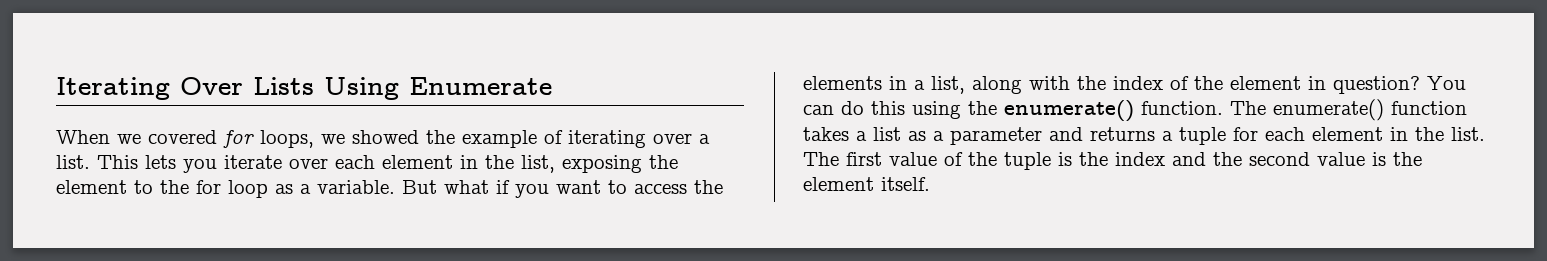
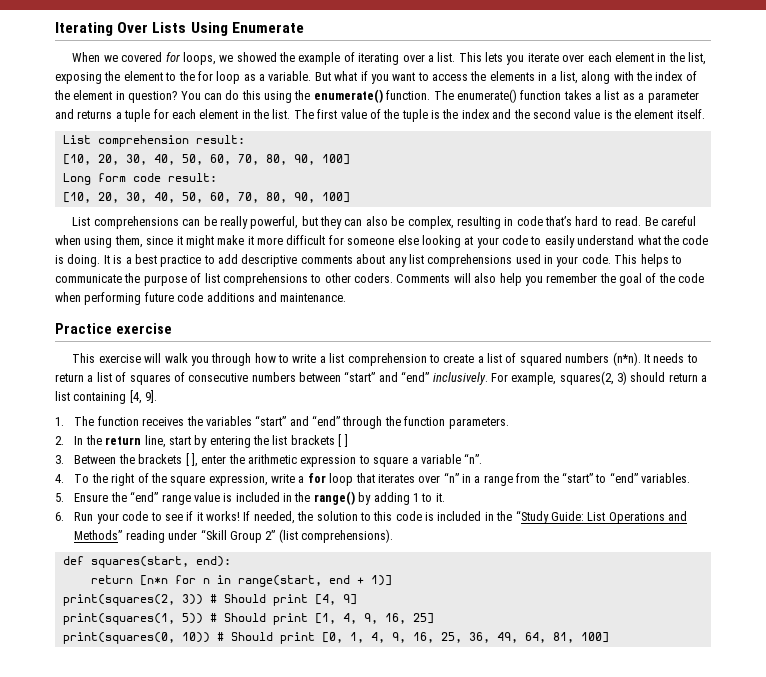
+ List comprehension result:
+ [10, 20, 30, 40, 50, 60, 70, 80, 90, 100]
+ Long form code result:
+ [10, 20, 30, 40, 50, 60, 70, 80, 90, 100]
+ List comprehensions can be really powerful, but they can also be complex, resulting in code that’s hard to read. Be careful when using them, since it might make it more difficult for someone else looking at your code to easily understand what the code is doing. It is a best practice to add descriptive comments about any list comprehensions used in your code. This helps to communicate the purpose of list comprehensions to other coders. Comments will also help you remember the goal of the code when performing future code additions and maintenance.
+ Practice exercise
+ This exercise will walk you through how to write a list comprehension to create a list of squared numbers (n*n). It needs to return a list of squares of consecutive numbers between “start” and “end” inclusively. For example, squares(2, 3) should return a list containing [4, 9].
+ 1. The function receives the variables “start” and “end” through the function parameters.
+ 2. In the return line, start by entering the list brackets [ ]
+ 3. Between the brackets [ ], enter the arithmetic expression to square a variable “n”.
+ 4. To the right of the square expression, write a for loop that iterates over “n” in a range from the “start” to “end” variables.
+ 5. Ensure the “end” range value is included in the range() by adding 1 to it.
+ 6. Run your code to see if it works! If needed, the solution to this code is included in the “Study Guide: List Operations and Methods” reading under “Skill Group 2” (list comprehensions).
+ def squares(start, end):
+ return [n*n for n in range(start, end + 1)]
+ print(squares(2, 3)) # Should print [4, 9]
+ print(squares(1, 5)) # Should print [1, 4, 9, 16, 25]
+ print(squares(0, 10)) # Should print [0, 1, 4, 9, 16, 25, 36, 49, 64, 81, 100]

